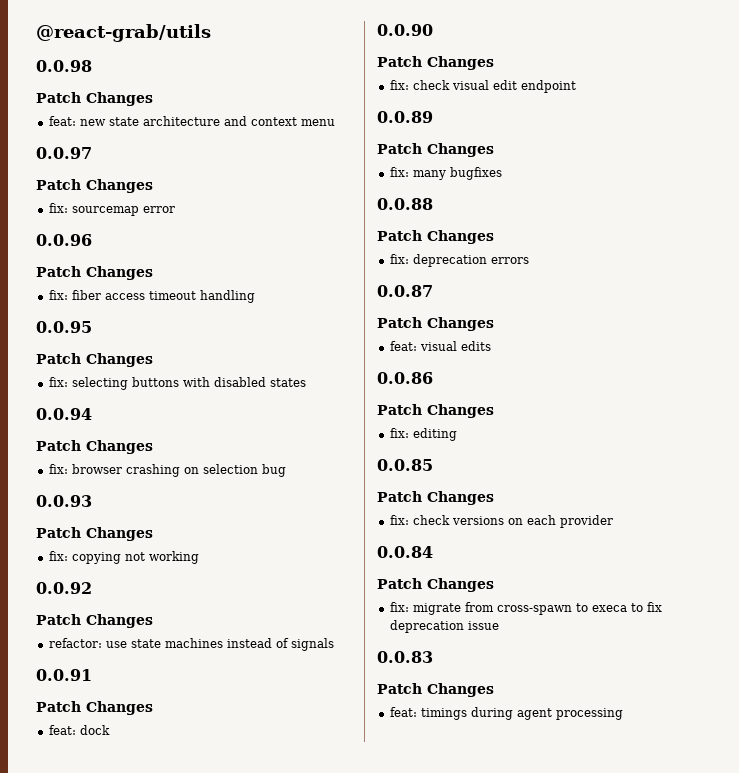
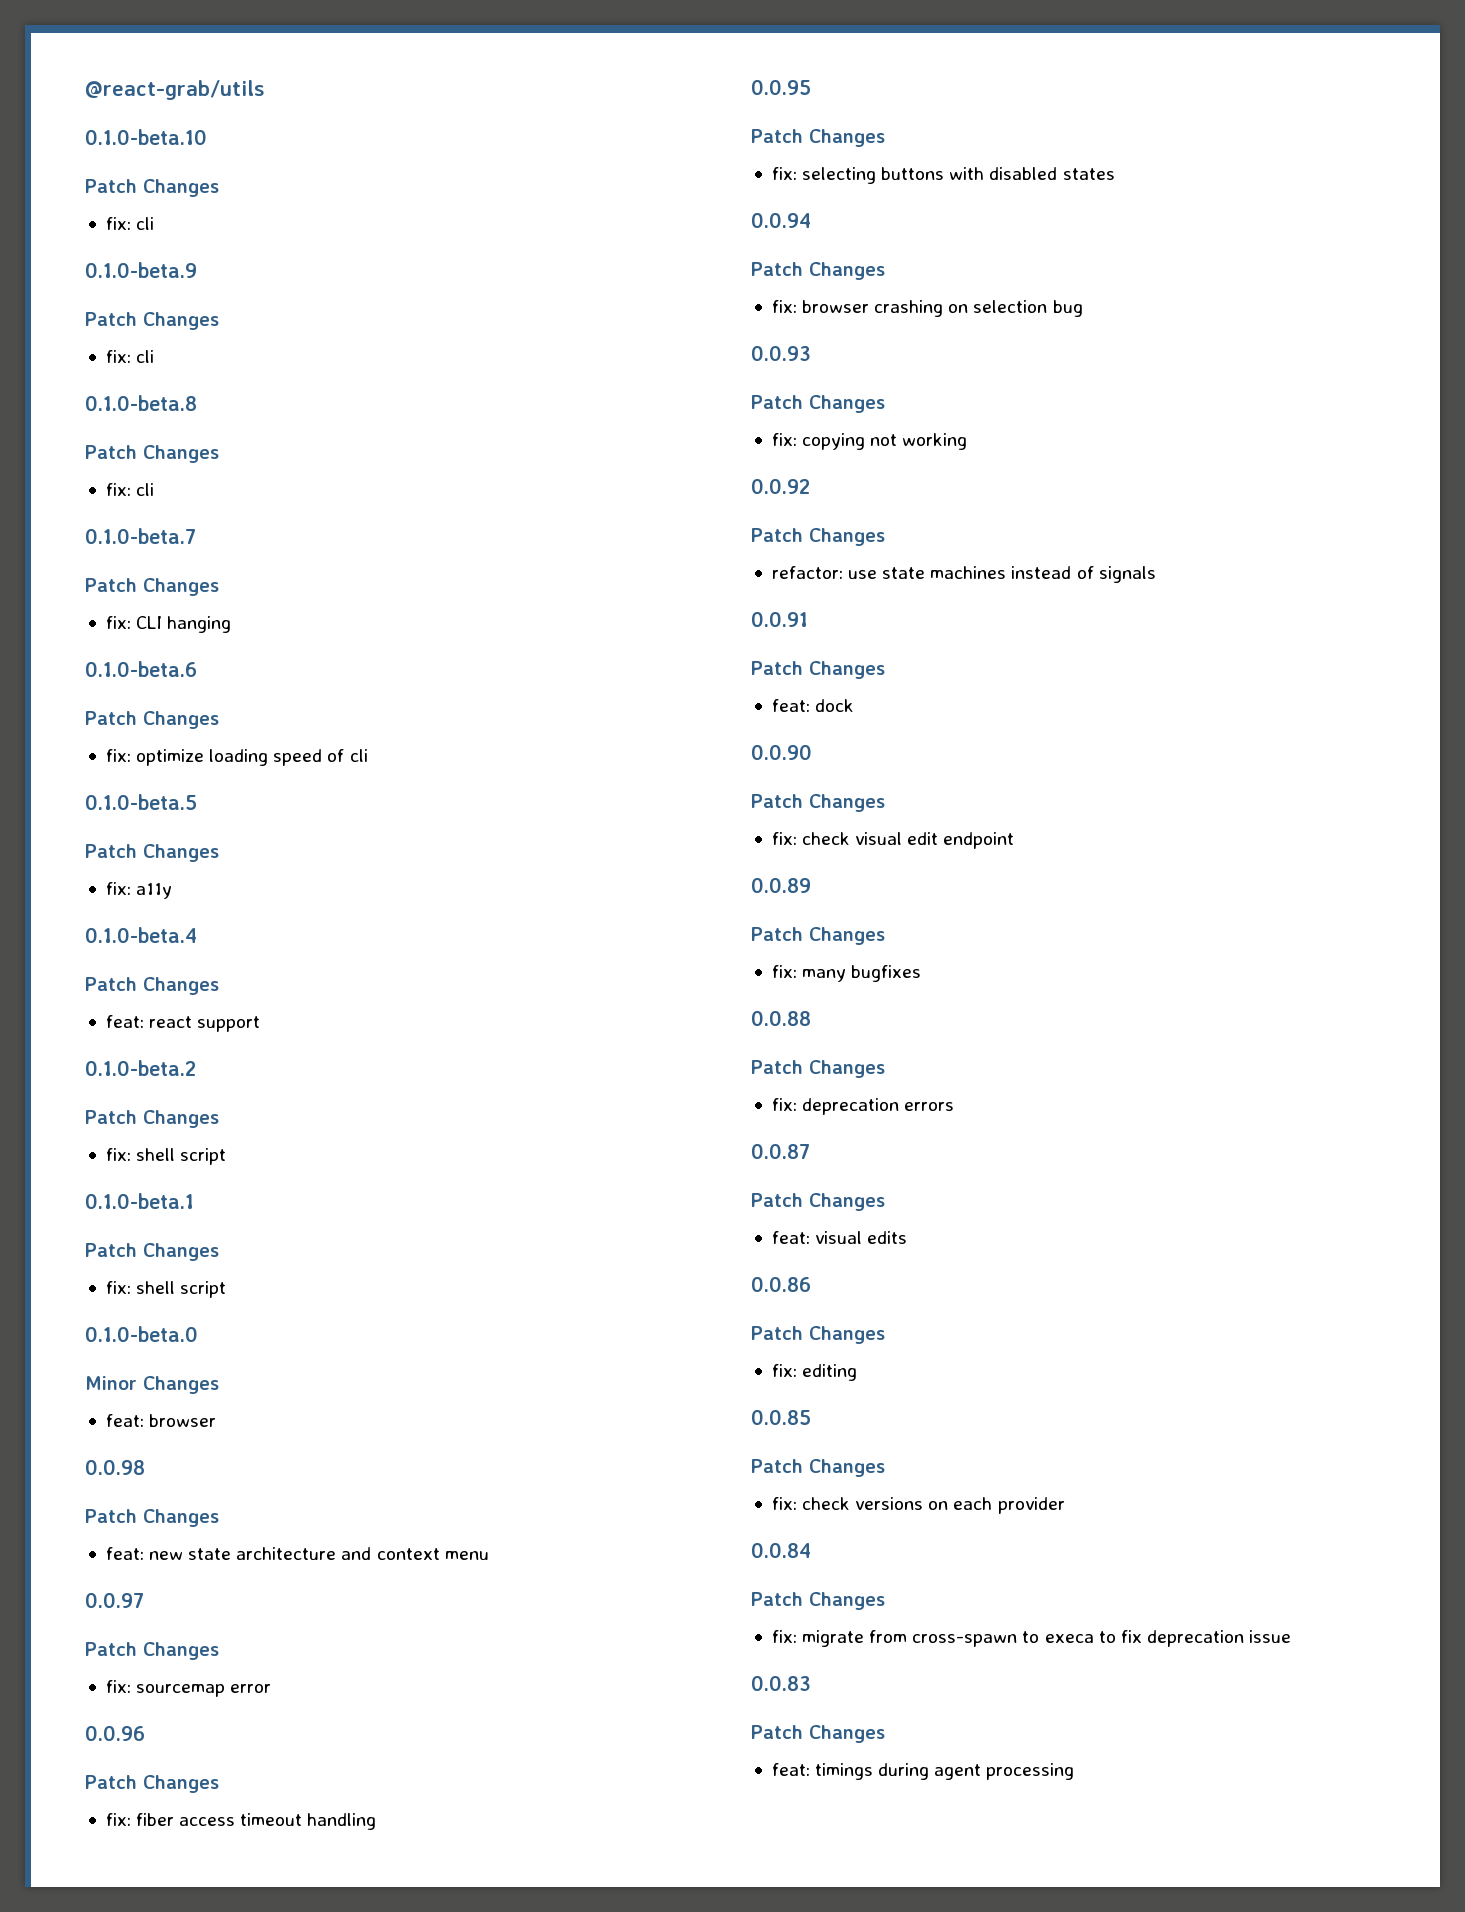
+ 0.1.0-beta.10
+ Patch Changes
+ fix: cli
+ 0.1.0-beta.9
+ Patch Changes
+ fix: cli
+ 0.1.0-beta.8
+ Patch Changes
+ fix: cli
+ 0.1.0-beta.7
+ Patch Changes
+ fix: CLI hanging
+ 0.1.0-beta.6
+ Patch Changes
+ fix: optimize loading speed of cli
+ 0.1.0-beta.5
+ Patch Changes
+ fix: a11y
+ 0.1.0-beta.4
+ Patch Changes
+ feat: react support
+ 0.1.0-beta.2
+ Patch Changes
+ fix: shell script
+ 0.1.0-beta.1
+ Patch Changes
+ fix: shell script
+ 0.1.0-beta.0
+ Minor Changes
+ feat: browser

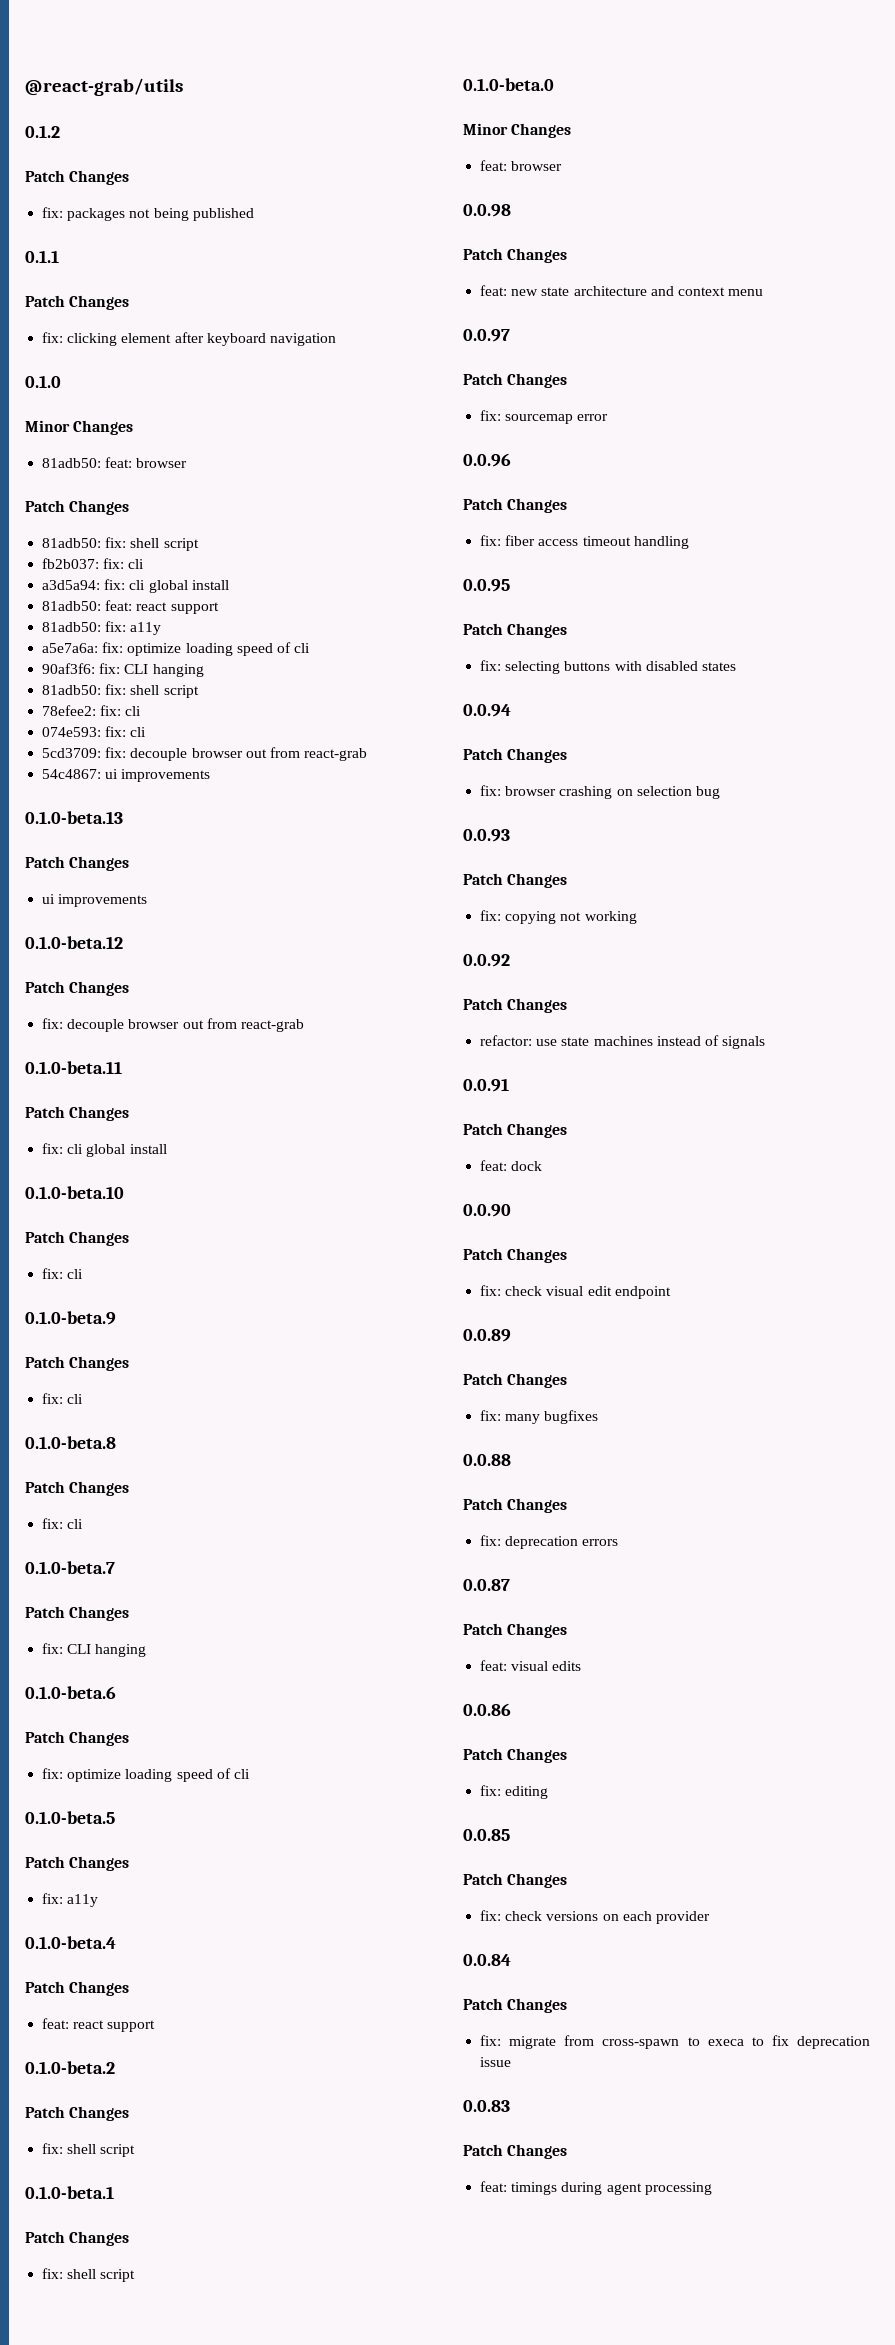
+ 0.1.2
+ Patch Changes
+ fix: packages not being published
+ 0.1.1
+ Patch Changes
+ fix: clicking element after keyboard navigation
+ 0.1.0
+ Minor Changes
+ 81adb50: feat: browser
+ Patch Changes
+ 81adb50: fix: shell script
+ fb2b037: fix: cli
+ a3d5a94: fix: cli global install
+ 81adb50: feat: react support
+ 81adb50: fix: a11y
+ a5e7a6a: fix: optimize loading speed of cli
+ 90af3f6: fix: CLI hanging
+ 81adb50: fix: shell script
+ 78efee2: fix: cli
+ 074e593: fix: cli
+ 5cd3709: fix: decouple browser out from react-grab
+ 54c4867: ui improvements
+ 0.1.0-beta.13
+ Patch Changes
+ ui improvements
+ 0.1.0-beta.12
+ Patch Changes
+ fix: decouple browser out from react-grab
+ 0.1.0-beta.11
+ Patch Changes
+ fix: cli global install

